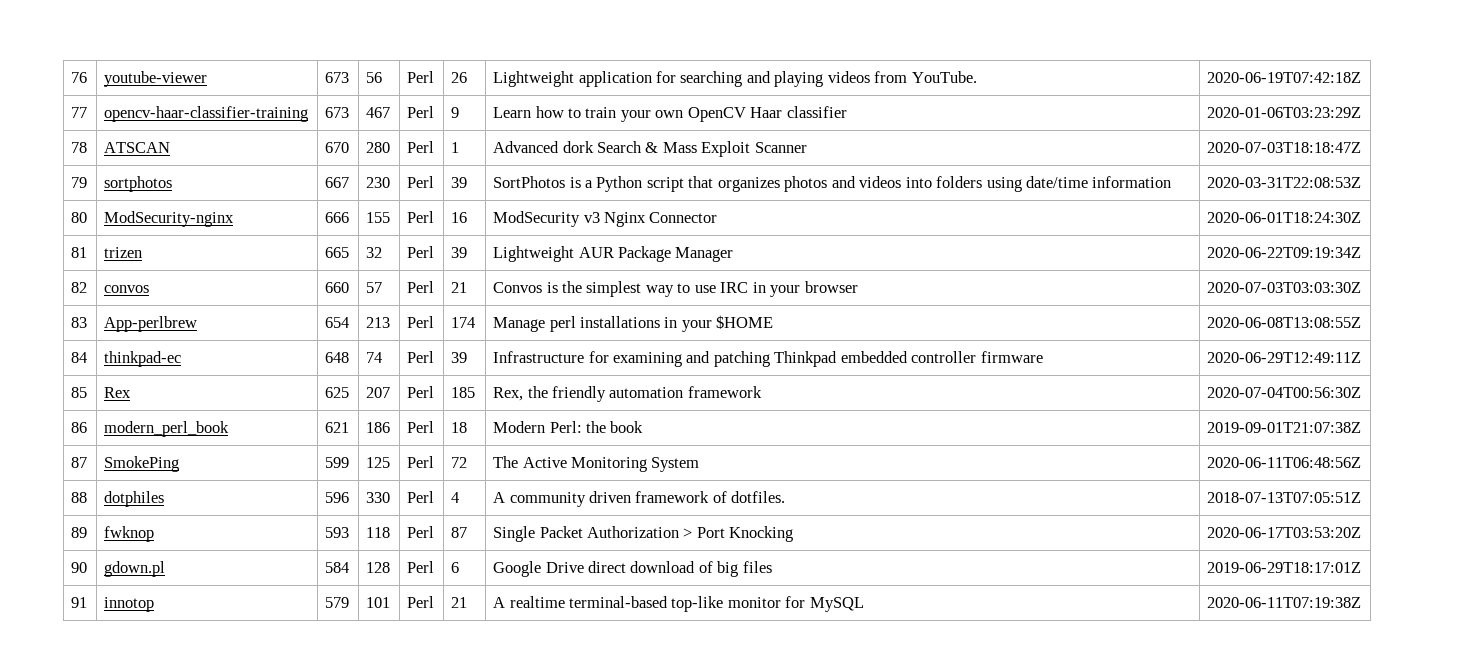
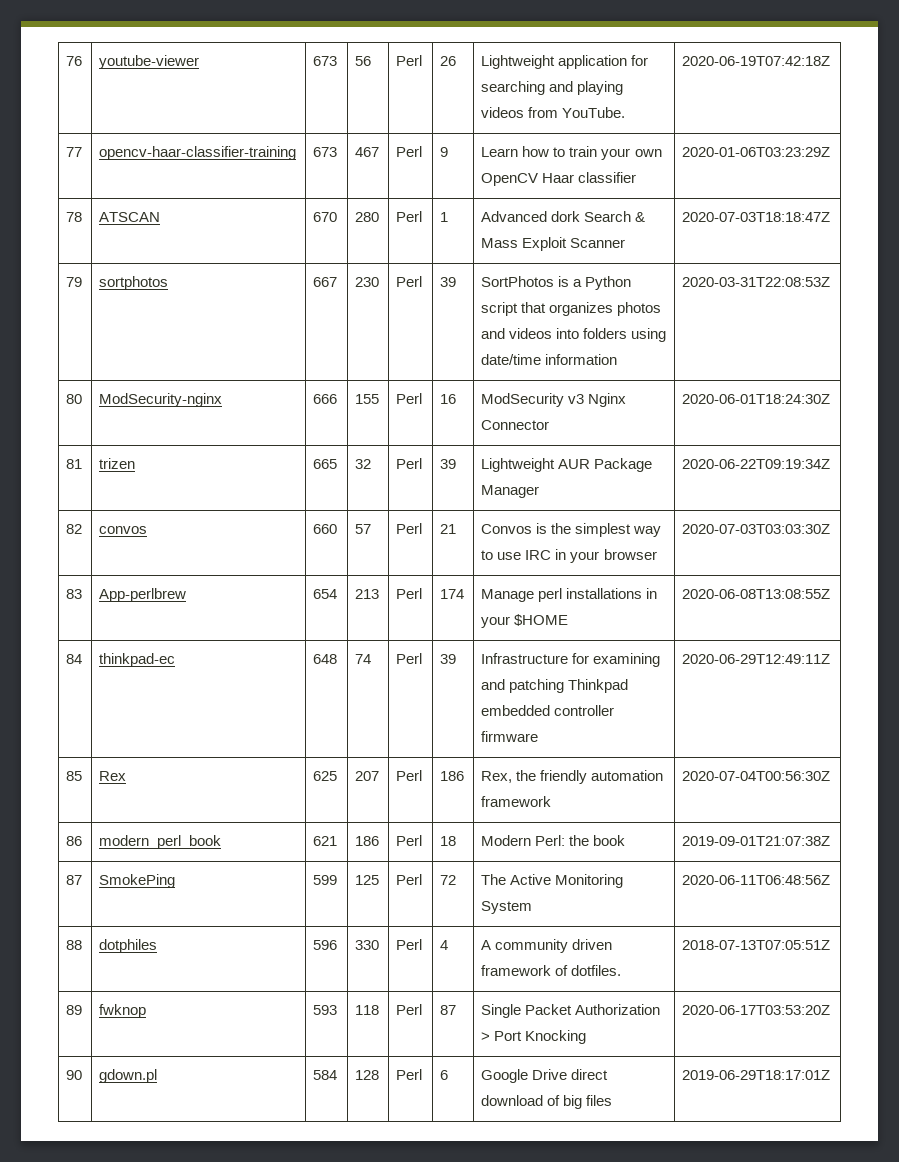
- 85 | Rex | 625 | 207 | Perl | 185 | Rex, the friendly automation framework | 2020-07-04T00:56:30Z
+ 85 | Rex | 625 | 207 | Perl | 186 | Rex, the friendly automation framework | 2020-07-04T00:56:30Z
- 91 | innotop | 579 | 101 | Perl | 21 | A realtime terminal-based top-like monitor for MySQL | 2020-06-11T07:19:38Z

